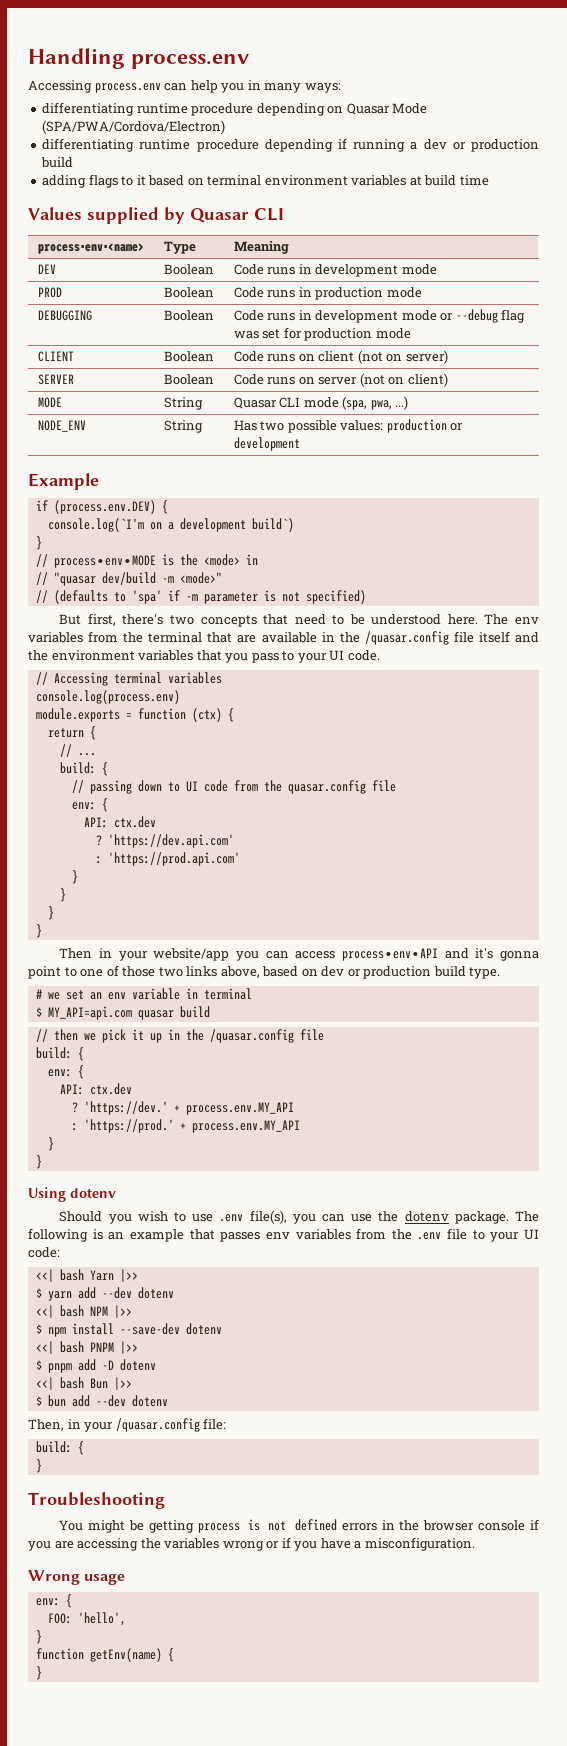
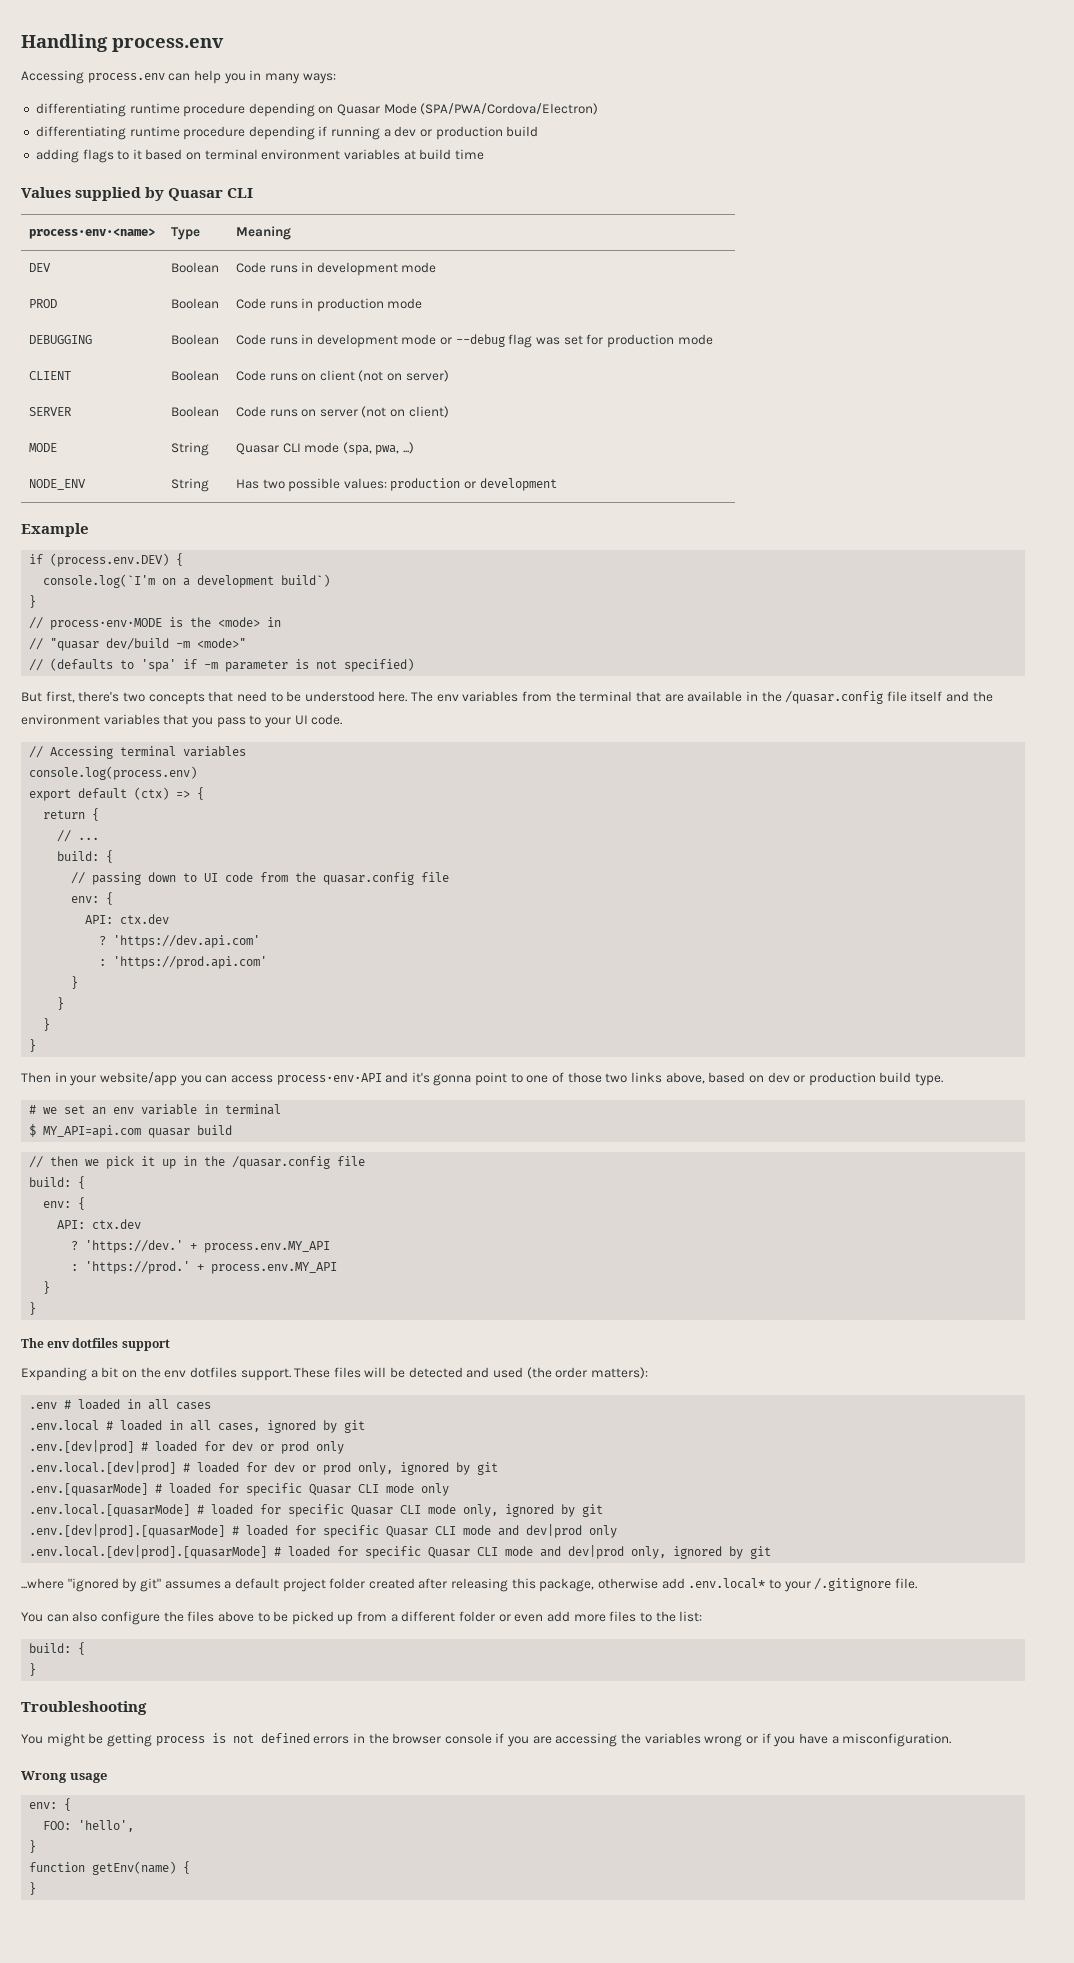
- module.exports = function (ctx) {
+ export default (ctx) => {
- Using dotenv
- Should you wish to use .env file(s), you can use the dotenv package. The following is an example that passes env variables from the .env file to your UI code:
- <<| bash Yarn |>>
- $ yarn add --dev dotenv
- <<| bash NPM |>>
- $ npm install --save-dev dotenv
- <<| bash PNPM |>>
- $ pnpm add -D dotenv
- <<| bash Bun |>>
- $ bun add --dev dotenv
- Then, in your /quasar.config file:
+ The env dotfiles support
+ Expanding a bit on the env dotfiles support. These files will be detected and used (the order matters):
+ .env # loaded in all cases
+ .env.local # loaded in all cases, ignored by git
+ .env.[dev|prod] # loaded for dev or prod only
+ .env.local.[dev|prod] # loaded for dev or prod only, ignored by git
+ .env.[quasarMode] # loaded for specific Quasar CLI mode only
+ .env.local.[quasarMode] # loaded for specific Quasar CLI mode only, ignored by git
+ .env.[dev|prod].[quasarMode] # loaded for specific Quasar CLI mode and dev|prod only
+ .env.local.[dev|prod].[quasarMode] # loaded for specific Quasar CLI mode and dev|prod only, ignored by git
+ ...where "ignored by git" assumes a default project folder created after releasing this package, otherwise add .env.local* to your /.gitignore file.
+ You can also configure the files above to be picked up from a different folder or even add more files to the list:

